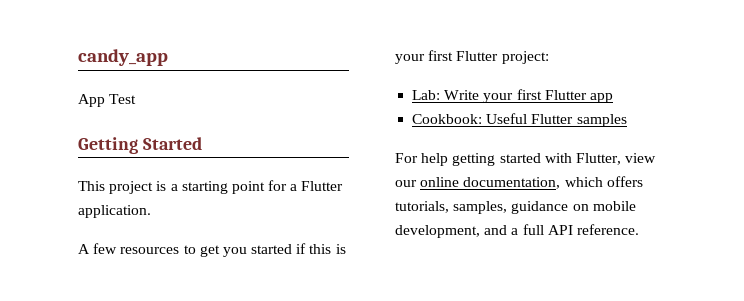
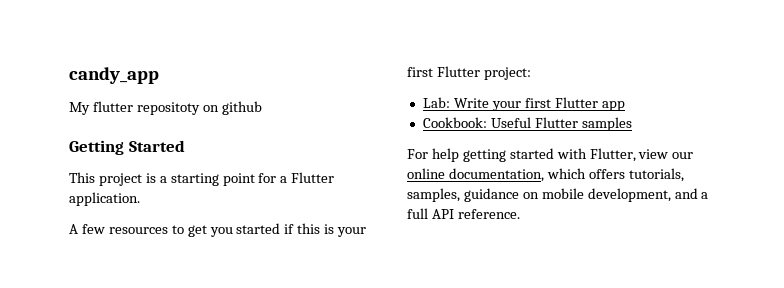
- App Test
+ My flutter repositoty on github

